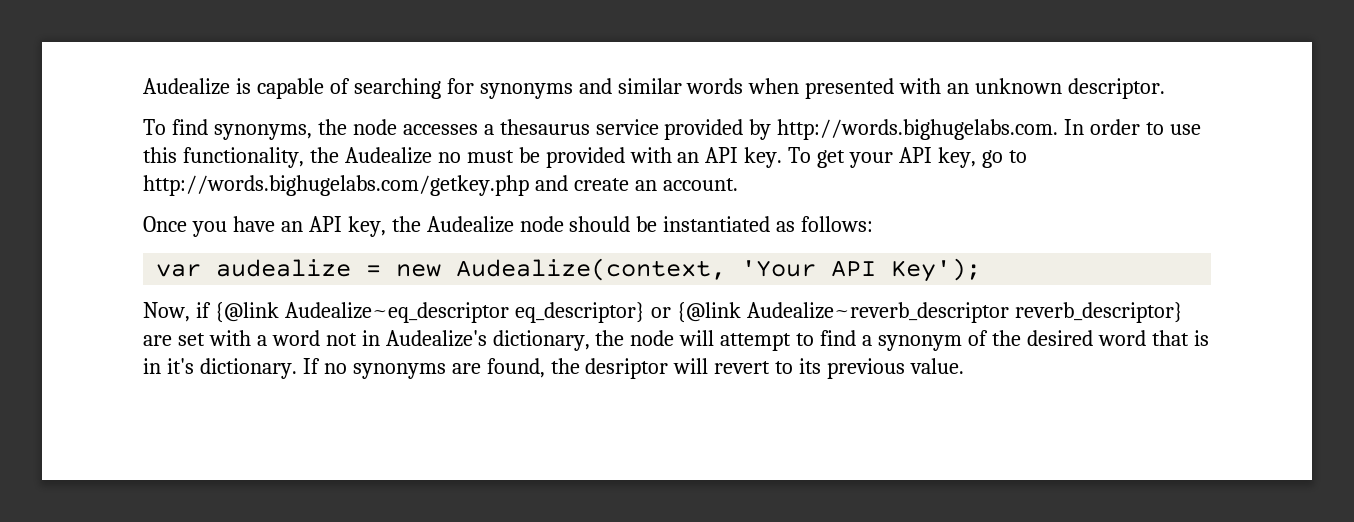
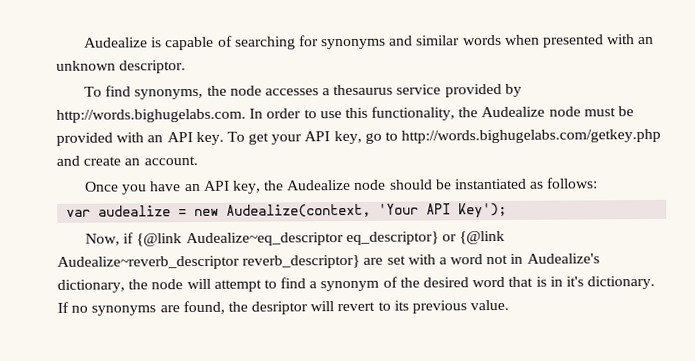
- To find synonyms, the node accesses a thesaurus service provided by http://words.bighugelabs.com. In order to use this functionality, the Audealize no must be provided with an API key.
+ To find synonyms, the node accesses a thesaurus service provided by http://words.bighugelabs.com. In order to use this functionality, the Audealize node must be provided with an API key.

